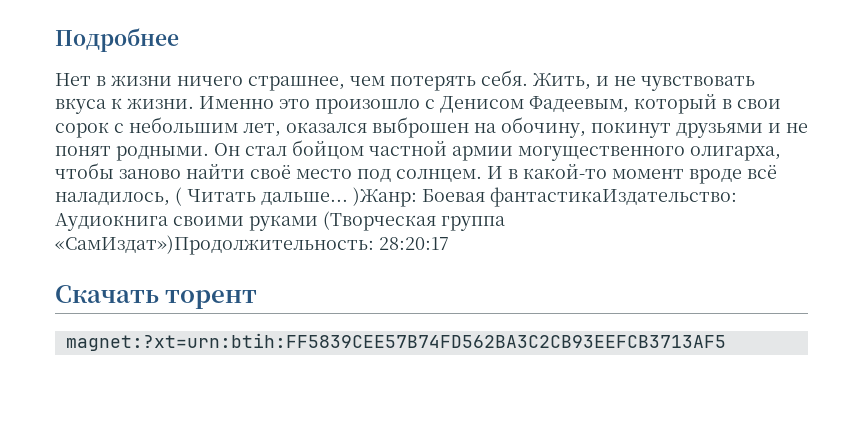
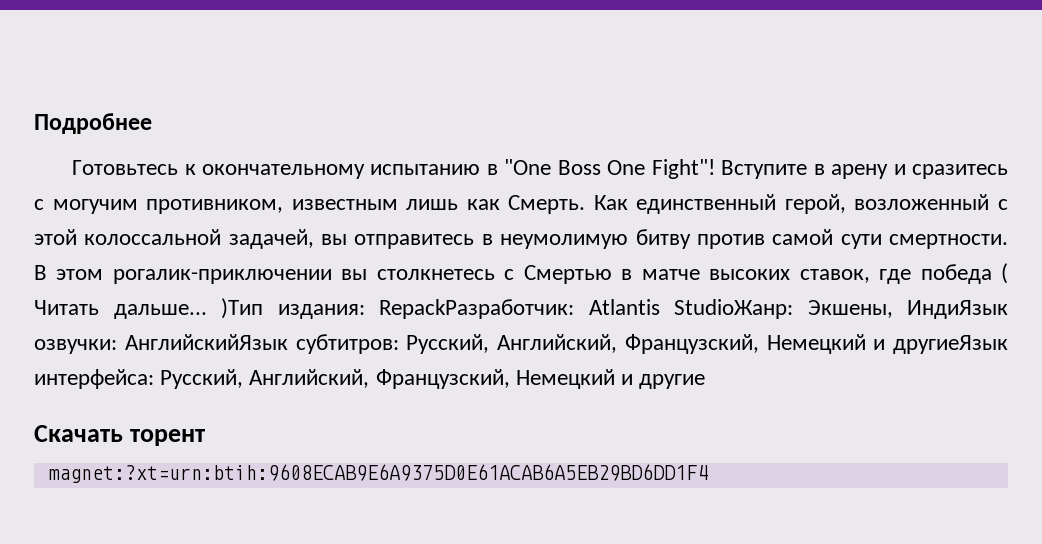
- Нет в жизни ничего страшнее, чем потерять себя. Жить, и не чувствовать вкуса к жизни. Именно это произошло с Денисом Фадеевым, который в свои сорок с небольшим лет, оказался выброшен на обочину, покинут друзьями и не понят родными. Он стал бойцом частной армии могущественного олигарха, чтобы заново найти своё место под солнцем. И в какой-то момент вроде всё наладилось, ( Читать дальше... )Жанр: Боевая фантастикаИздательство: Аудиокнига своими руками (Творческая группа «СамИздат»)Продолжительность: 28:20:17
+ Готовьтесь к окончательному испытанию в "One Boss One Fight"! Вступите в арену и сразитесь с могучим противником, известным лишь как Смерть. Как единственный герой, возложенный с этой колоссальной задачей, вы отправитесь в неумолимую битву против самой сути смертности. В этом рогалик-приключении вы столкнетесь с Смертью в матче высоких ставок, где победа ( Читать дальше... )Тип издания: RepackРазработчик: Atlantis StudioЖанр: Экшены, ИндиЯзык озвучки: АнглийскийЯзык субтитров: Русский, Английский, Французский, Немецкий и другиеЯзык интерфейса: Русский, Английский, Французский, Немецкий и другие
- magnet:?xt=urn:btih:FF5839CEE57B74FD562BA3C2CB93EEFCB3713AF5
+ magnet:?xt=urn:btih:9608ECAB9E6A9375D0E61ACAB6A5EB29BD6DD1F4

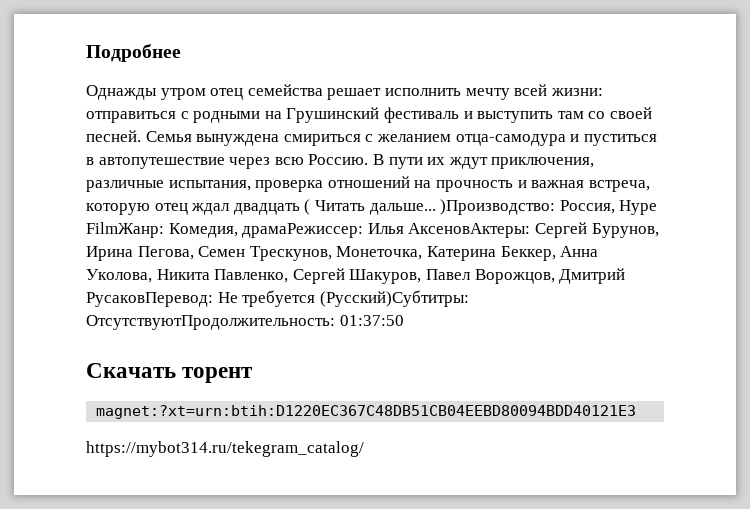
- Готовьтесь к окончательному испытанию в "One Boss One Fight"! Вступите в арену и сразитесь с могучим противником, известным лишь как Смерть. Как единственный герой, возложенный с этой колоссальной задачей, вы отправитесь в неумолимую битву против самой сути смертности. В этом рогалик-приключении вы столкнетесь с Смертью в матче высоких ставок, где победа ( Читать дальше... )Тип издания: RepackРазработчик: Atlantis StudioЖанр: Экшены, ИндиЯзык озвучки: АнглийскийЯзык субтитров: Русский, Английский, Французский, Немецкий и другиеЯзык интерфейса: Русский, Английский, Французский, Немецкий и другие
+ Однажды утром отец семейства решает исполнить мечту всей жизни: отправиться с родными на Грушинский фестиваль и выступить там со своей песней. Семья вынуждена смириться с желанием отца-самодура и пуститься в автопутешествие через всю Россию. В пути их ждут приключения, различные испытания, проверка отношений на прочность и важная встреча, которую отец ждал двадцать ( Читать дальше... )Производство: Россия, Hype FilmЖанр: Комедия, драмаРежиссер: Илья АксеновАктеры: Сергей Бурунов, Ирина Пегова, Семен Трескунов, Монеточка, Катерина Беккер, Анна Уколова, Никита Павленко, Сергей Шакуров, Павел Ворожцов, Дмитрий РусаковПеревод: Не требуется (Русский)Субтитры: ОтсутствуютПродолжительность: 01:37:50
- magnet:?xt=urn:btih:9608ECAB9E6A9375D0E61ACAB6A5EB29BD6DD1F4
+ magnet:?xt=urn:btih:D1220EC367C48DB51CB04EEBD80094BDD40121E3
+ https://mybot314.ru/tekegram_catalog/

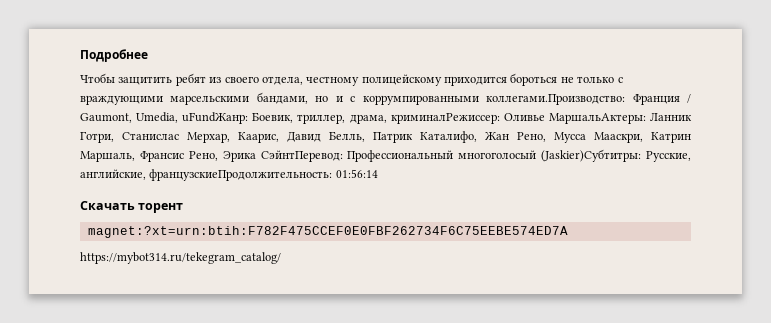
- Однажды утром отец семейства решает исполнить мечту всей жизни: отправиться с родными на Грушинский фестиваль и выступить там со своей песней. Семья вынуждена смириться с желанием отца-самодура и пуститься в автопутешествие через всю Россию. В пути их ждут приключения, различные испытания, проверка отношений на прочность и важная встреча, которую отец ждал двадцать ( Читать дальше... )Производство: Россия, Hype FilmЖанр: Комедия, драмаРежиссер: Илья АксеновАктеры: Сергей Бурунов, Ирина Пегова, Семен Трескунов, Монеточка, Катерина Беккер, Анна Уколова, Никита Павленко, Сергей Шакуров, Павел Ворожцов, Дмитрий РусаковПеревод: Не требуется (Русский)Субтитры: ОтсутствуютПродолжительность: 01:37:50
+ Чтобы защитить ребят из своего отдела, честному полицейскому приходится бороться не только с враждующими марсельскими бандами, но и с коррумпированными коллегами.Производство: Франция / Gaumont, Umedia, uFundЖанр: Боевик, триллер, драма, криминалРежиссер: Оливье МаршальАктеры: Ланник Готри, Станислас Мерхар, Каарис, Давид Белль, Патрик Каталифо, Жан Рено, Мусса Мааскри, Катрин Маршаль, Франсис Рено, Эрика СэйнтПеревод: Профессиональный многоголосый (Jaskier)Субтитры: Русские, английские, французскиеПродолжительность: 01:56:14
- magnet:?xt=urn:btih:D1220EC367C48DB51CB04EEBD80094BDD40121E3
+ magnet:?xt=urn:btih:F782F475CCEF0E0FBF262734F6C75EEBE574ED7A

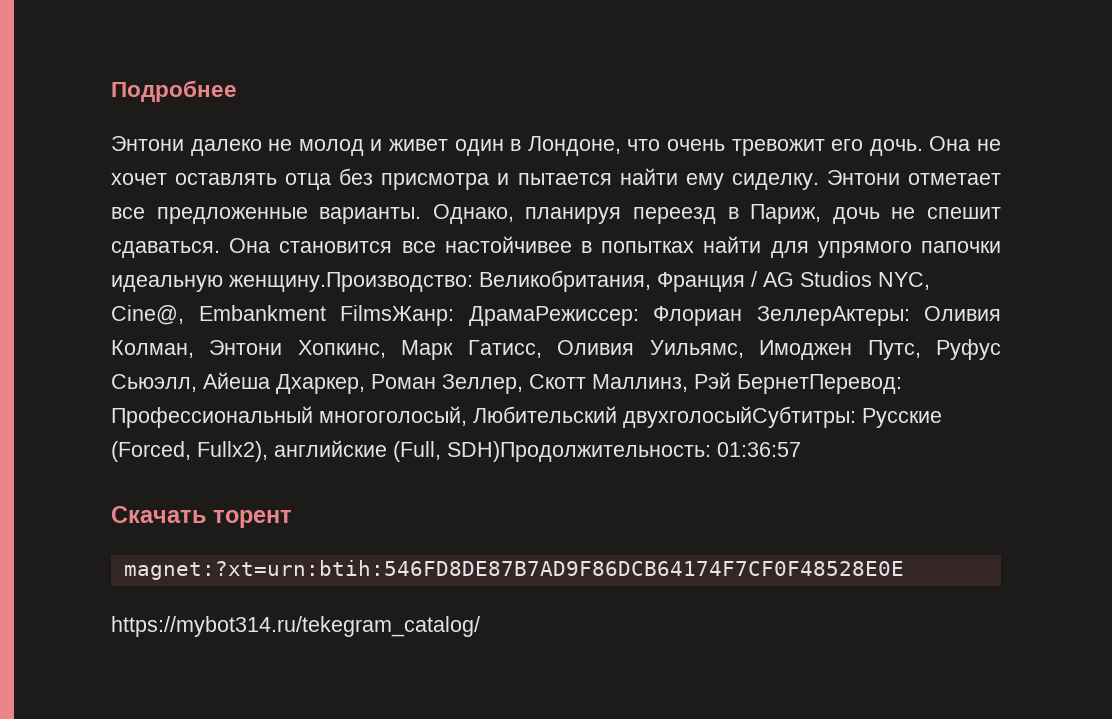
- Чтобы защитить ребят из своего отдела, честному полицейскому приходится бороться не только с враждующими марсельскими бандами, но и с коррумпированными коллегами.Производство: Франция / Gaumont, Umedia, uFundЖанр: Боевик, триллер, драма, криминалРежиссер: Оливье МаршальАктеры: Ланник Готри, Станислас Мерхар, Каарис, Давид Белль, Патрик Каталифо, Жан Рено, Мусса Мааскри, Катрин Маршаль, Франсис Рено, Эрика СэйнтПеревод: Профессиональный многоголосый (Jaskier)Субтитры: Русские, английские, французскиеПродолжительность: 01:56:14
+ Энтони далеко не молод и живет один в Лондоне, что очень тревожит его дочь. Она не хочет оставлять отца без присмотра и пытается найти ему сиделку. Энтони отметает все предложенные варианты. Однако, планируя переезд в Париж, дочь не спешит сдаваться. Она становится все настойчивее в попытках найти для упрямого папочки идеальную женщину.Производство: Великобритания, Франция / AG Studios NYC, Cine@, Embankment FilmsЖанр: ДрамаРежиссер: Флориан ЗеллерАктеры: Оливия Колман, Энтони Хопкинс, Марк Гатисс, Оливия Уильямс, Имоджен Путс, Руфус Сьюэлл, Айеша Дхаркер, Роман Зеллер, Скотт Маллинз, Рэй БернетПеревод: Профессиональный многоголосый, Любительский двухголосыйСубтитры: Русские (Forced, Fullx2), английские (Full, SDH)Продолжительность: 01:36:57
- magnet:?xt=urn:btih:F782F475CCEF0E0FBF262734F6C75EEBE574ED7A
+ magnet:?xt=urn:btih:546FD8DE87B7AD9F86DCB64174F7CF0F48528E0E

